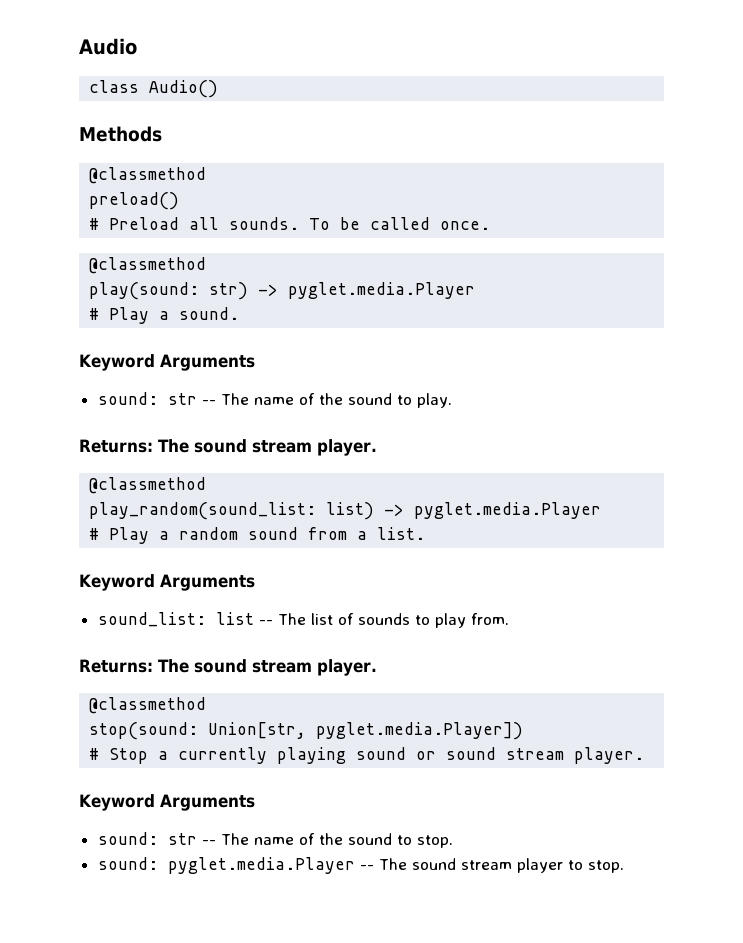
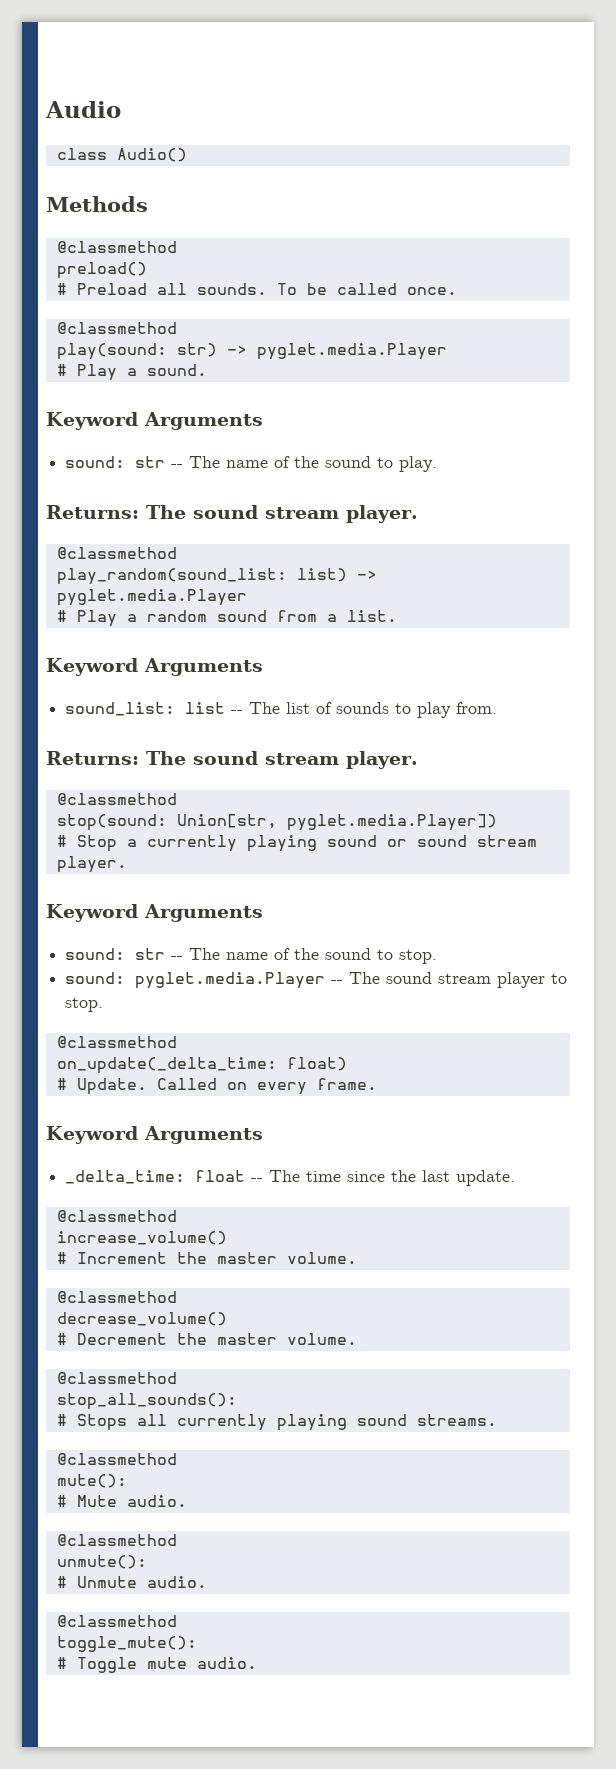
  sound: pyglet.media.Player -- The sound stream player to stop.
+ @classmethod
+ on_update(_delta_time: float)
+ # Update. Called on every frame.
+ Keyword Arguments
+ _delta_time: float -- The time since the last update.
+ @classmethod
+ increase_volume()
+ # Increment the master volume.
+ @classmethod
+ decrease_volume()
+ # Decrement the master volume.
+ @classmethod
+ stop_all_sounds():
+ # Stops all currently playing sound streams.
+ @classmethod
+ mute():
+ # Mute audio.
+ @classmethod
+ unmute():
+ # Unmute audio.
+ @classmethod
+ toggle_mute():
+ # Toggle mute audio.

